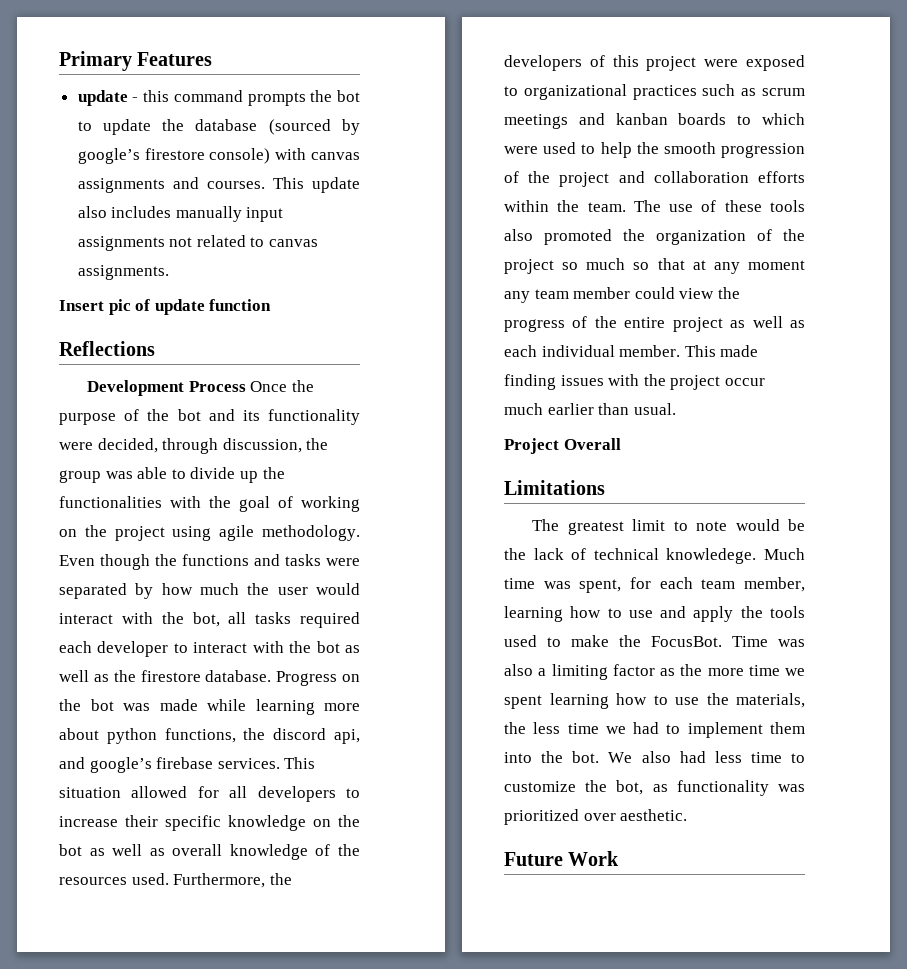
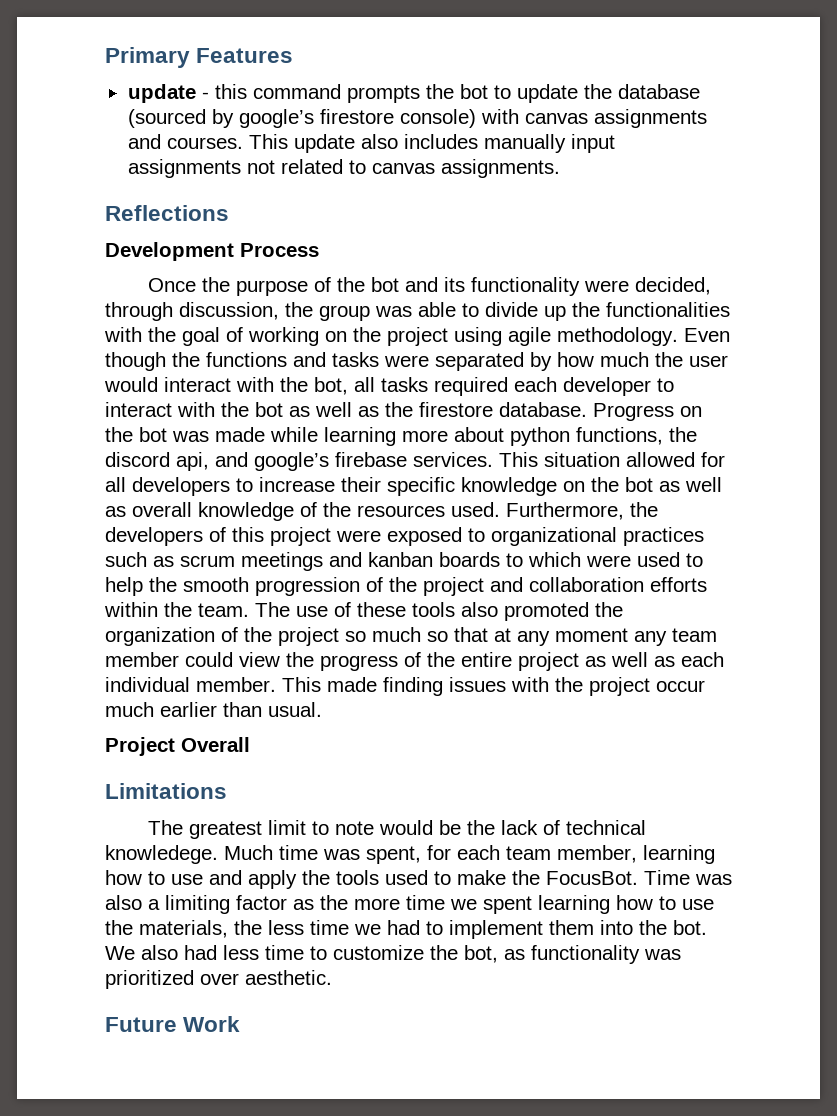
- Insert pic of update function
- Development Process Once the purpose of the bot and its functionality were decided, through discussion, the group was able to divide up the functionalities with the goal of working on the project using agile methodology.
+ Development Process
+ Once the purpose of the bot and its functionality were decided, through discussion, the group was able to divide up the functionalities with the goal of working on the project using agile methodology.

